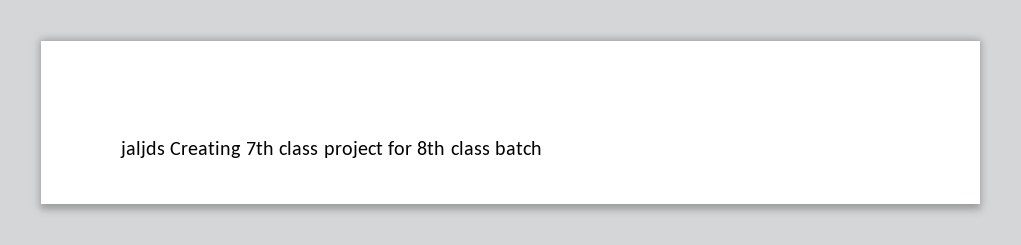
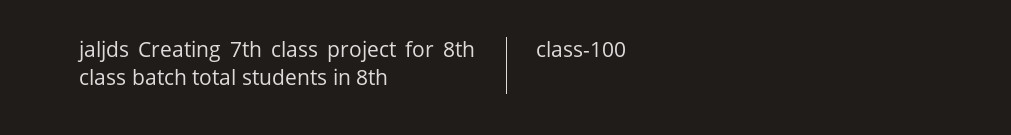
- jaljds Creating 7th class project for 8th class batch
+ jaljds Creating 7th class project for 8th class batch total students in 8th class-100

